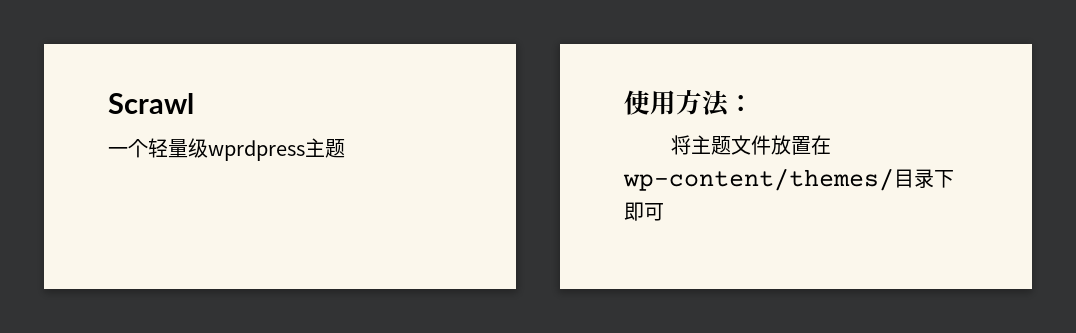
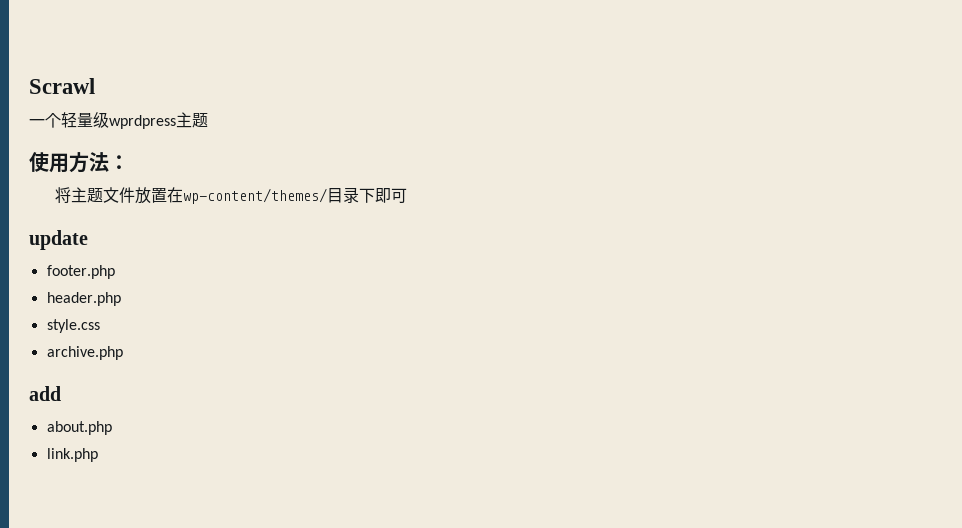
+ update
+ footer.php
+ header.php
+ style.css
+ archive.php
+ add
+ about.php
+ link.php

